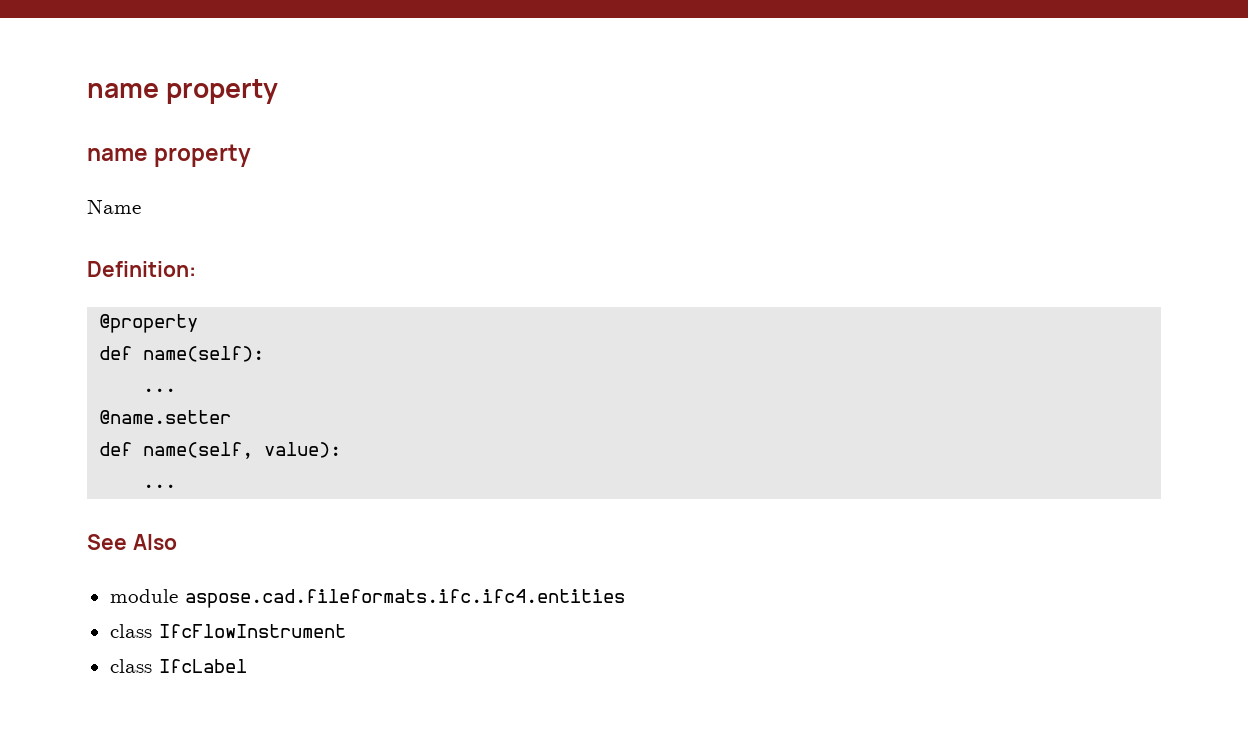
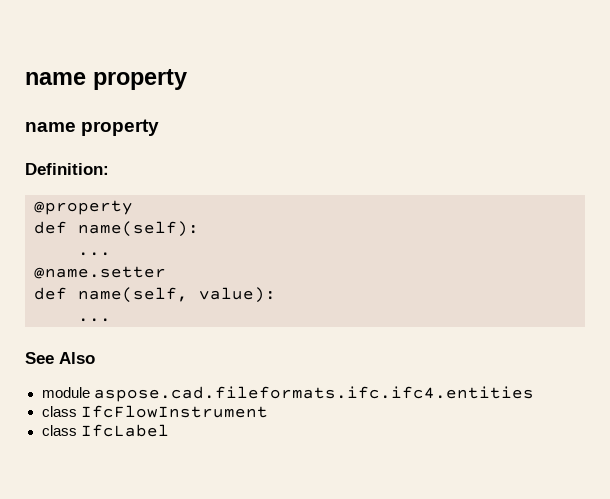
- Name

